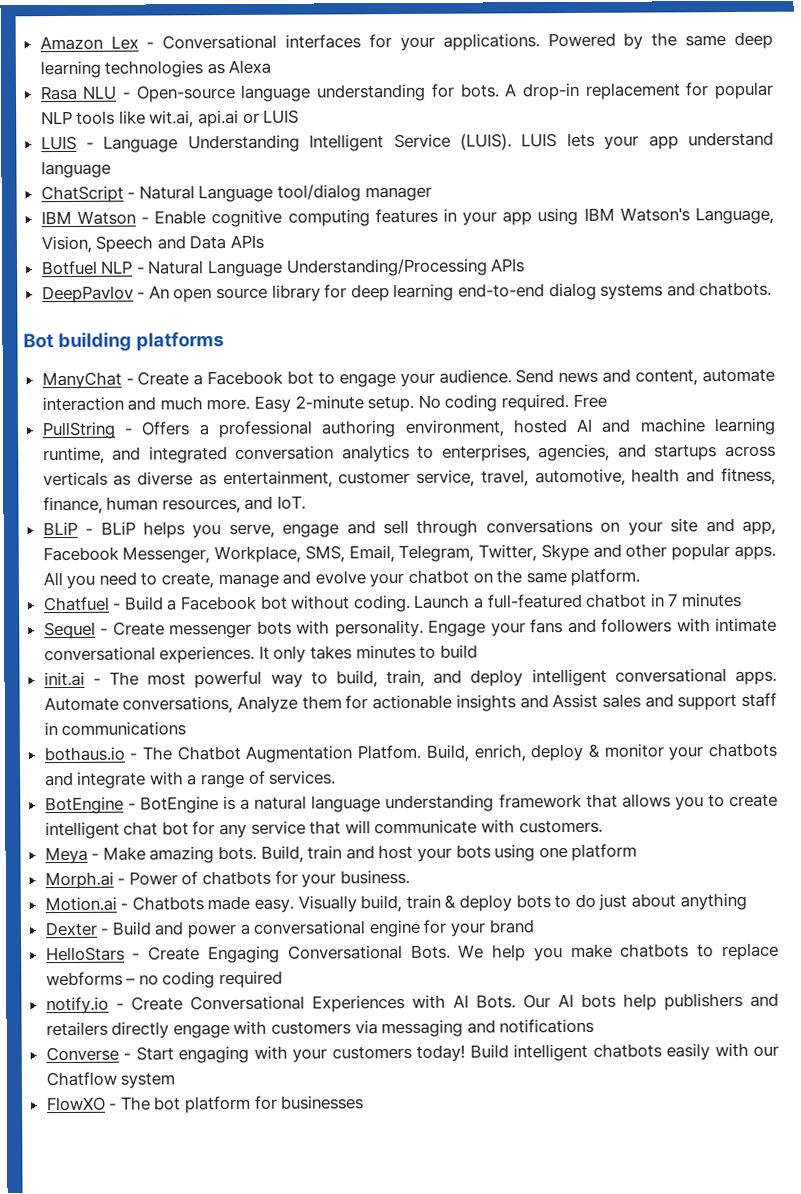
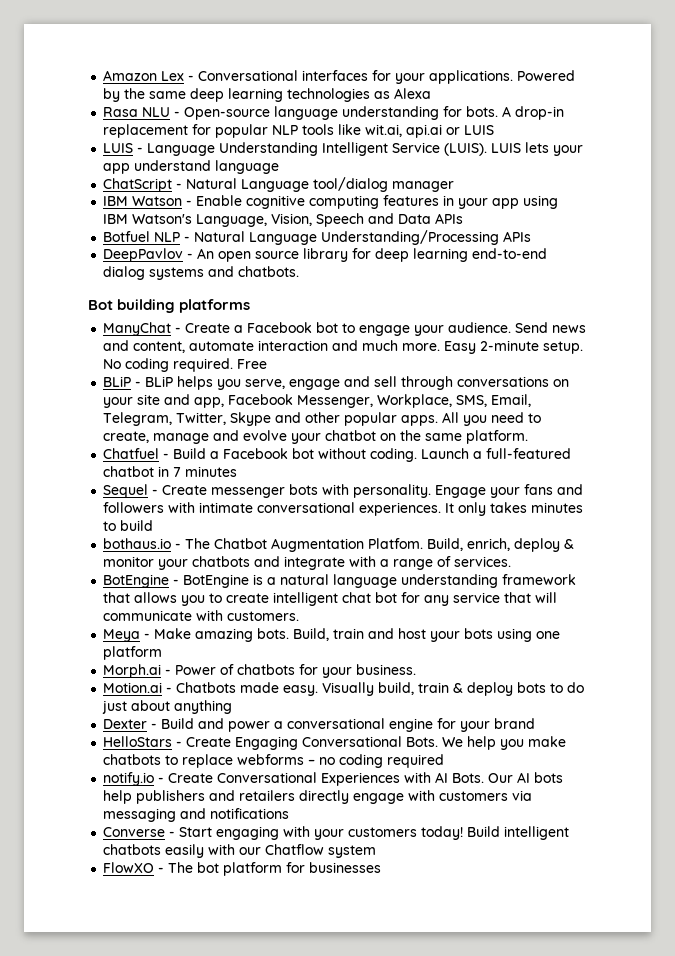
- PullString - Offers a professional authoring environment, hosted AI and machine learning runtime, and integrated conversation analytics to enterprises, agencies, and startups across verticals as diverse as entertainment, customer service, travel, automotive, health and fitness, finance, human resources, and IoT.
- init.ai - The most powerful way to build, train, and deploy intelligent conversational apps. Automate conversations, Analyze them for actionable insights and Assist sales and support staff in communications

